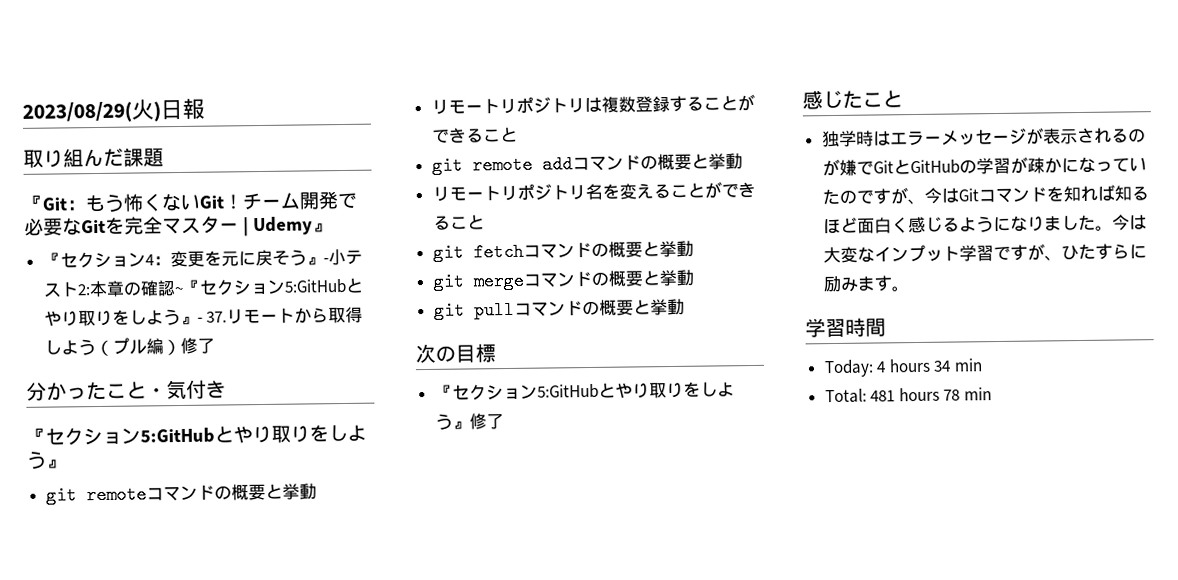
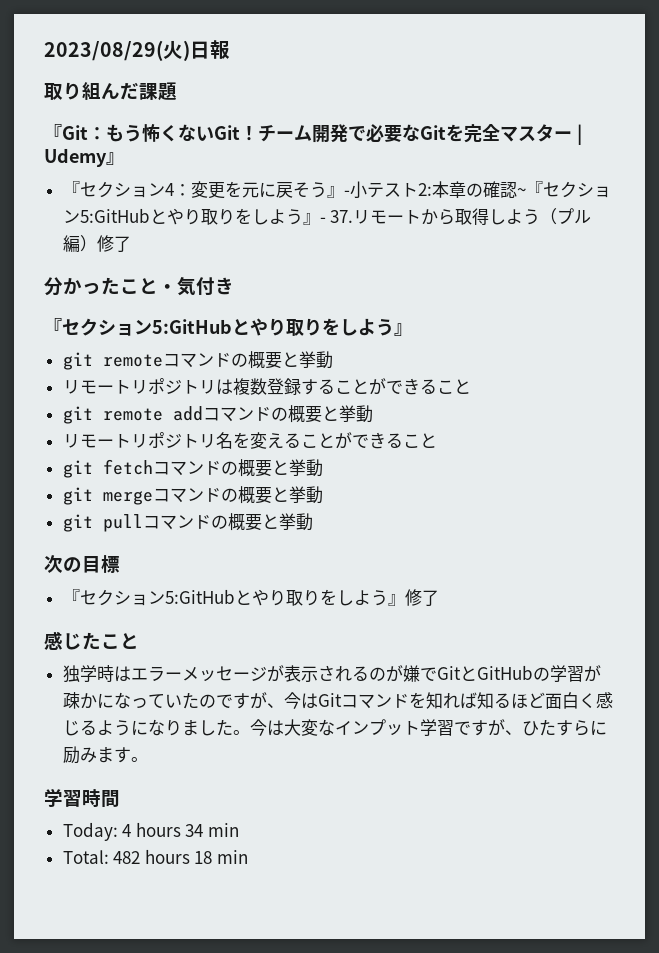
- Total: 481 hours 78 min
+ Total: 482 hours 18 min

